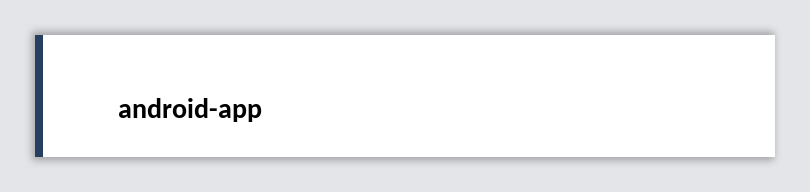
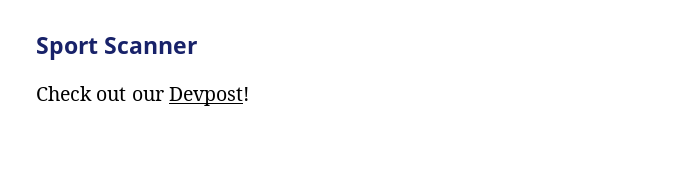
- android-app
+ Sport Scanner
+ Check out our Devpost!

